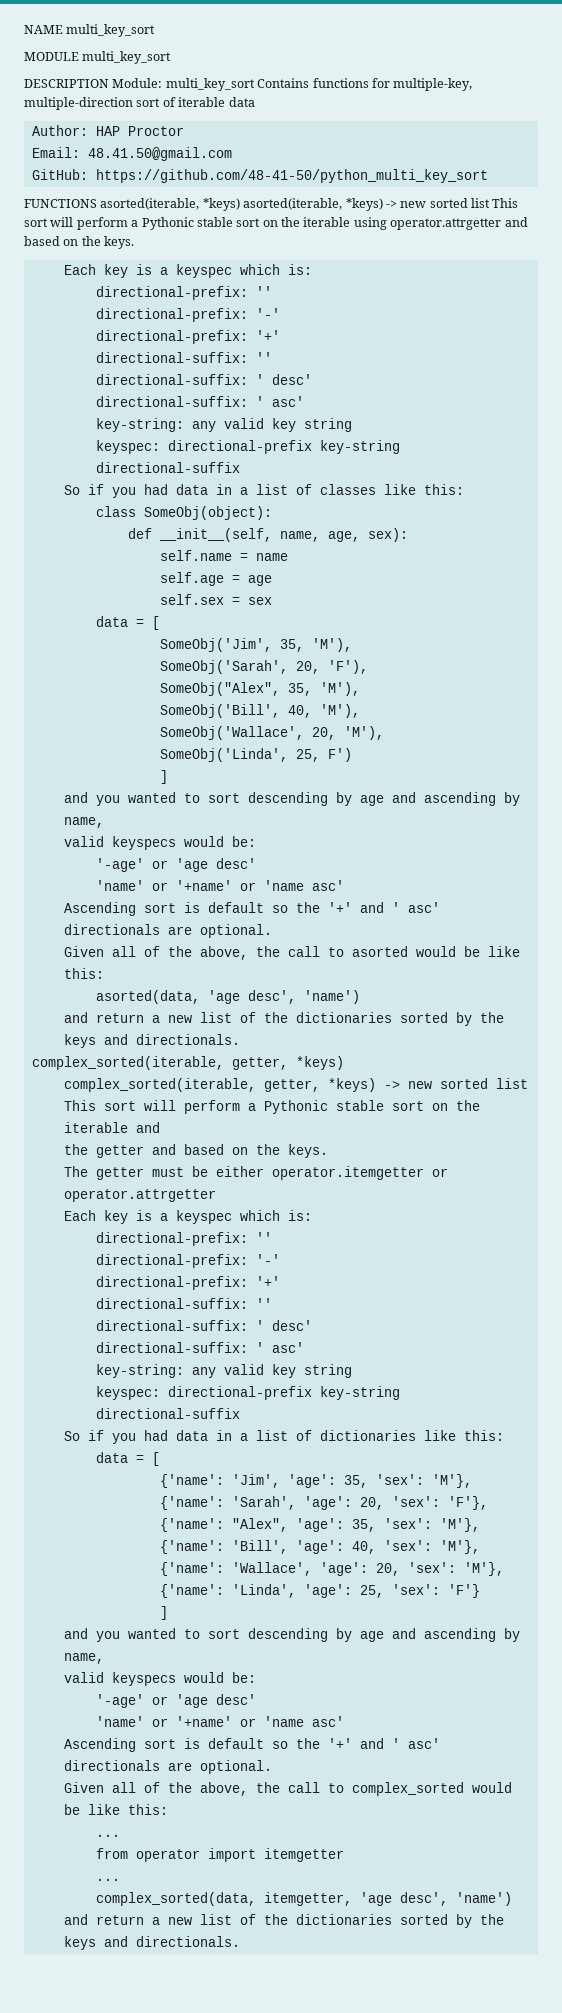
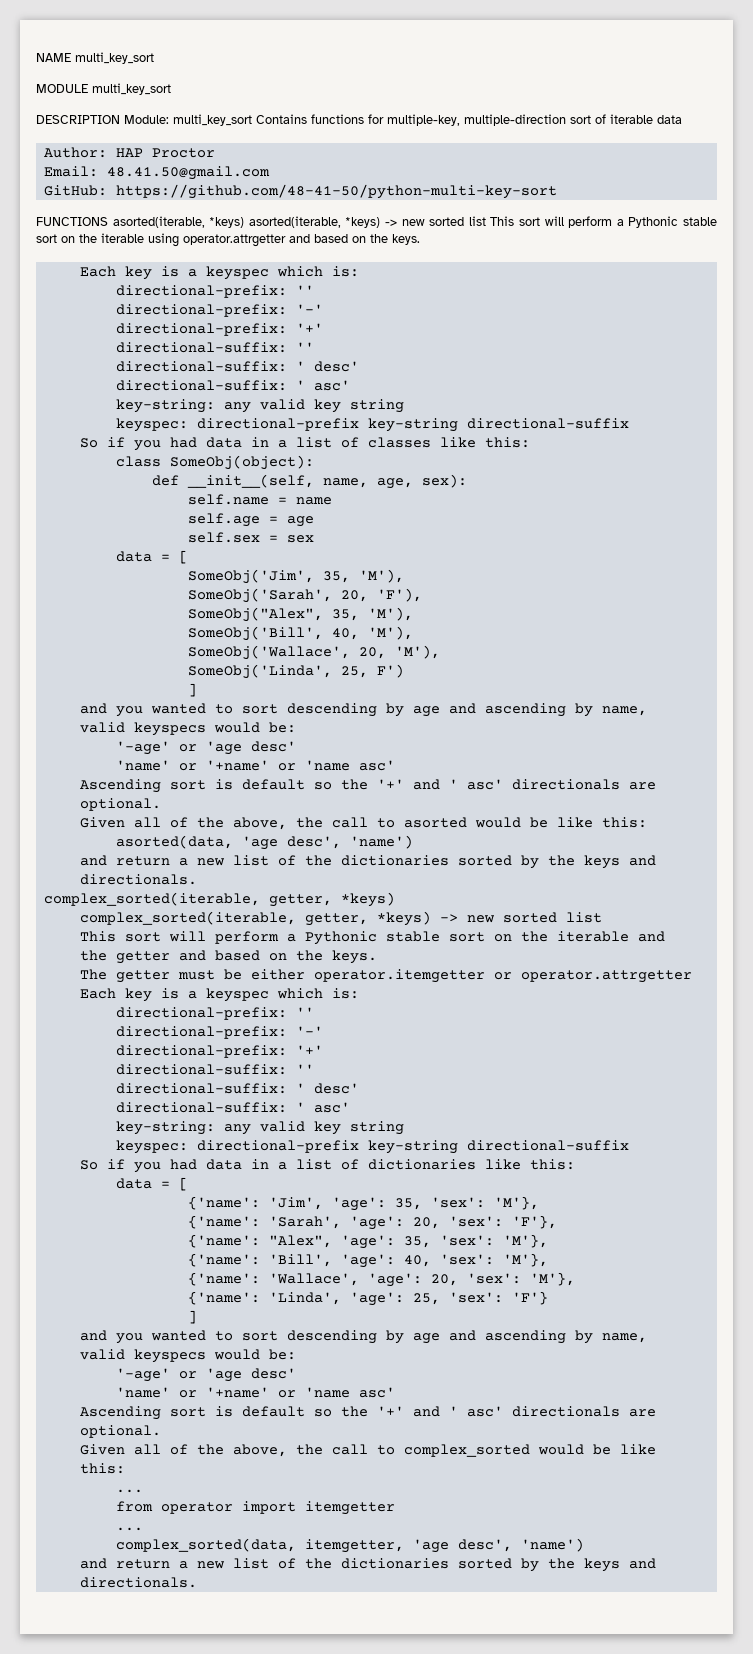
- GitHub: https://github.com/48-41-50/python_multi_key_sort
+ GitHub: https://github.com/48-41-50/python-multi-key-sort

